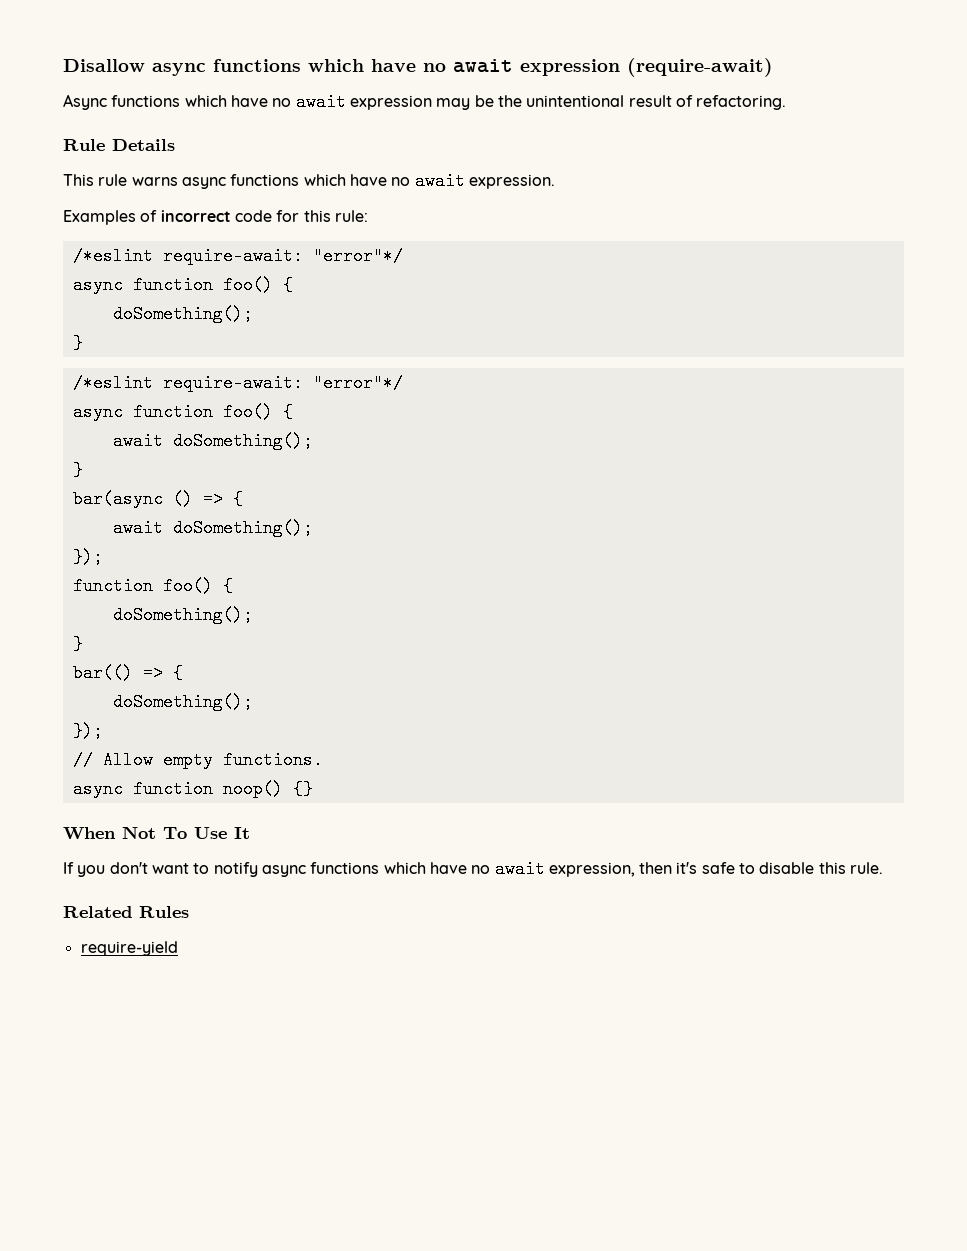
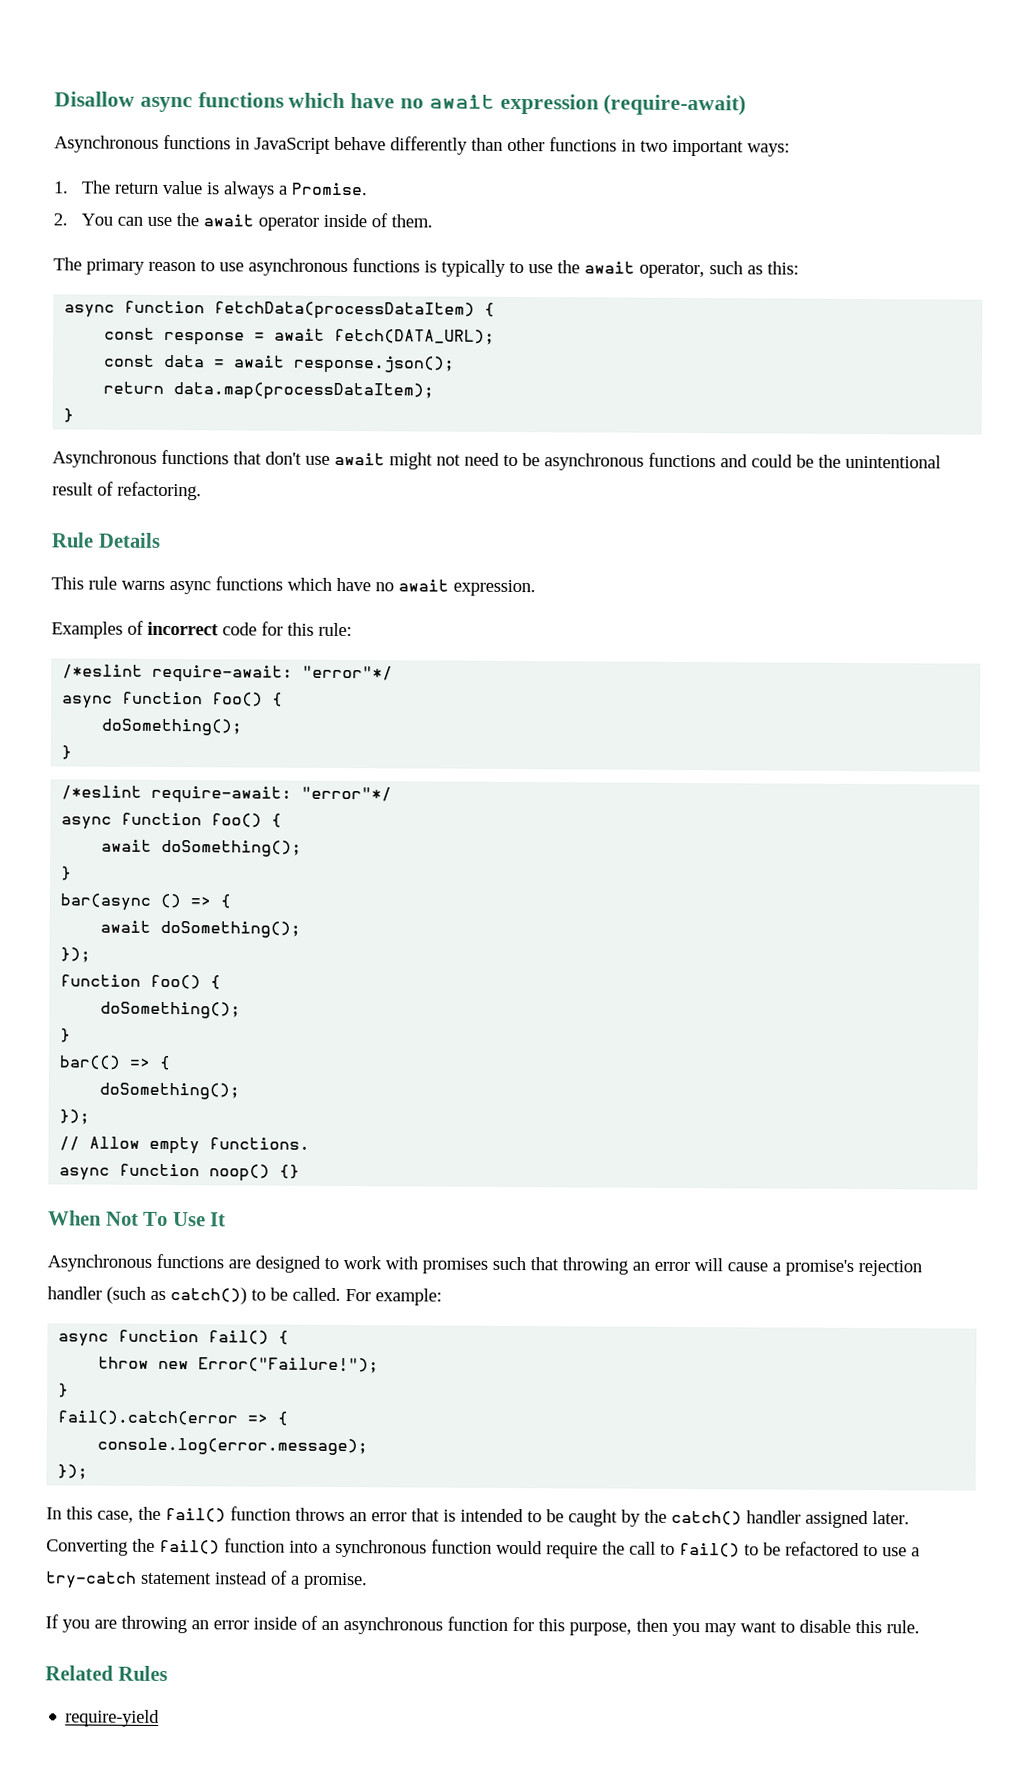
- Async functions which have no await expression may be the unintentional result of refactoring.
+ Asynchronous functions in JavaScript behave differently than other functions in two important ways:
+ 1. The return value is always a Promise.
+ 2. You can use the await operator inside of them.
+ The primary reason to use asynchronous functions is typically to use the await operator, such as this:
+ async function fetchData(processDataItem) {
+ const response = await fetch(DATA_URL);
+ const data = await response.json();
+ return data.map(processDataItem);
+ }
+ Asynchronous functions that don't use await might not need to be asynchronous functions and could be the unintentional result of refactoring.
- If you don't want to notify async functions which have no await expression, then it's safe to disable this rule.
+ Asynchronous functions are designed to work with promises such that throwing an error will cause a promise's rejection handler (such as catch()) to be called. For example:
+ async function fail() {
+ throw new Error("Failure!");
+ }
+ fail().catch(error => {
+ console.log(error.message);
+ });
+ In this case, the fail() function throws an error that is intended to be caught by the catch() handler assigned later. Converting the fail() function into a synchronous function would require the call to fail() to be refactored to use a try-catch statement instead of a promise.
+ If you are throwing an error inside of an asynchronous function for this purpose, then you may want to disable this rule.

